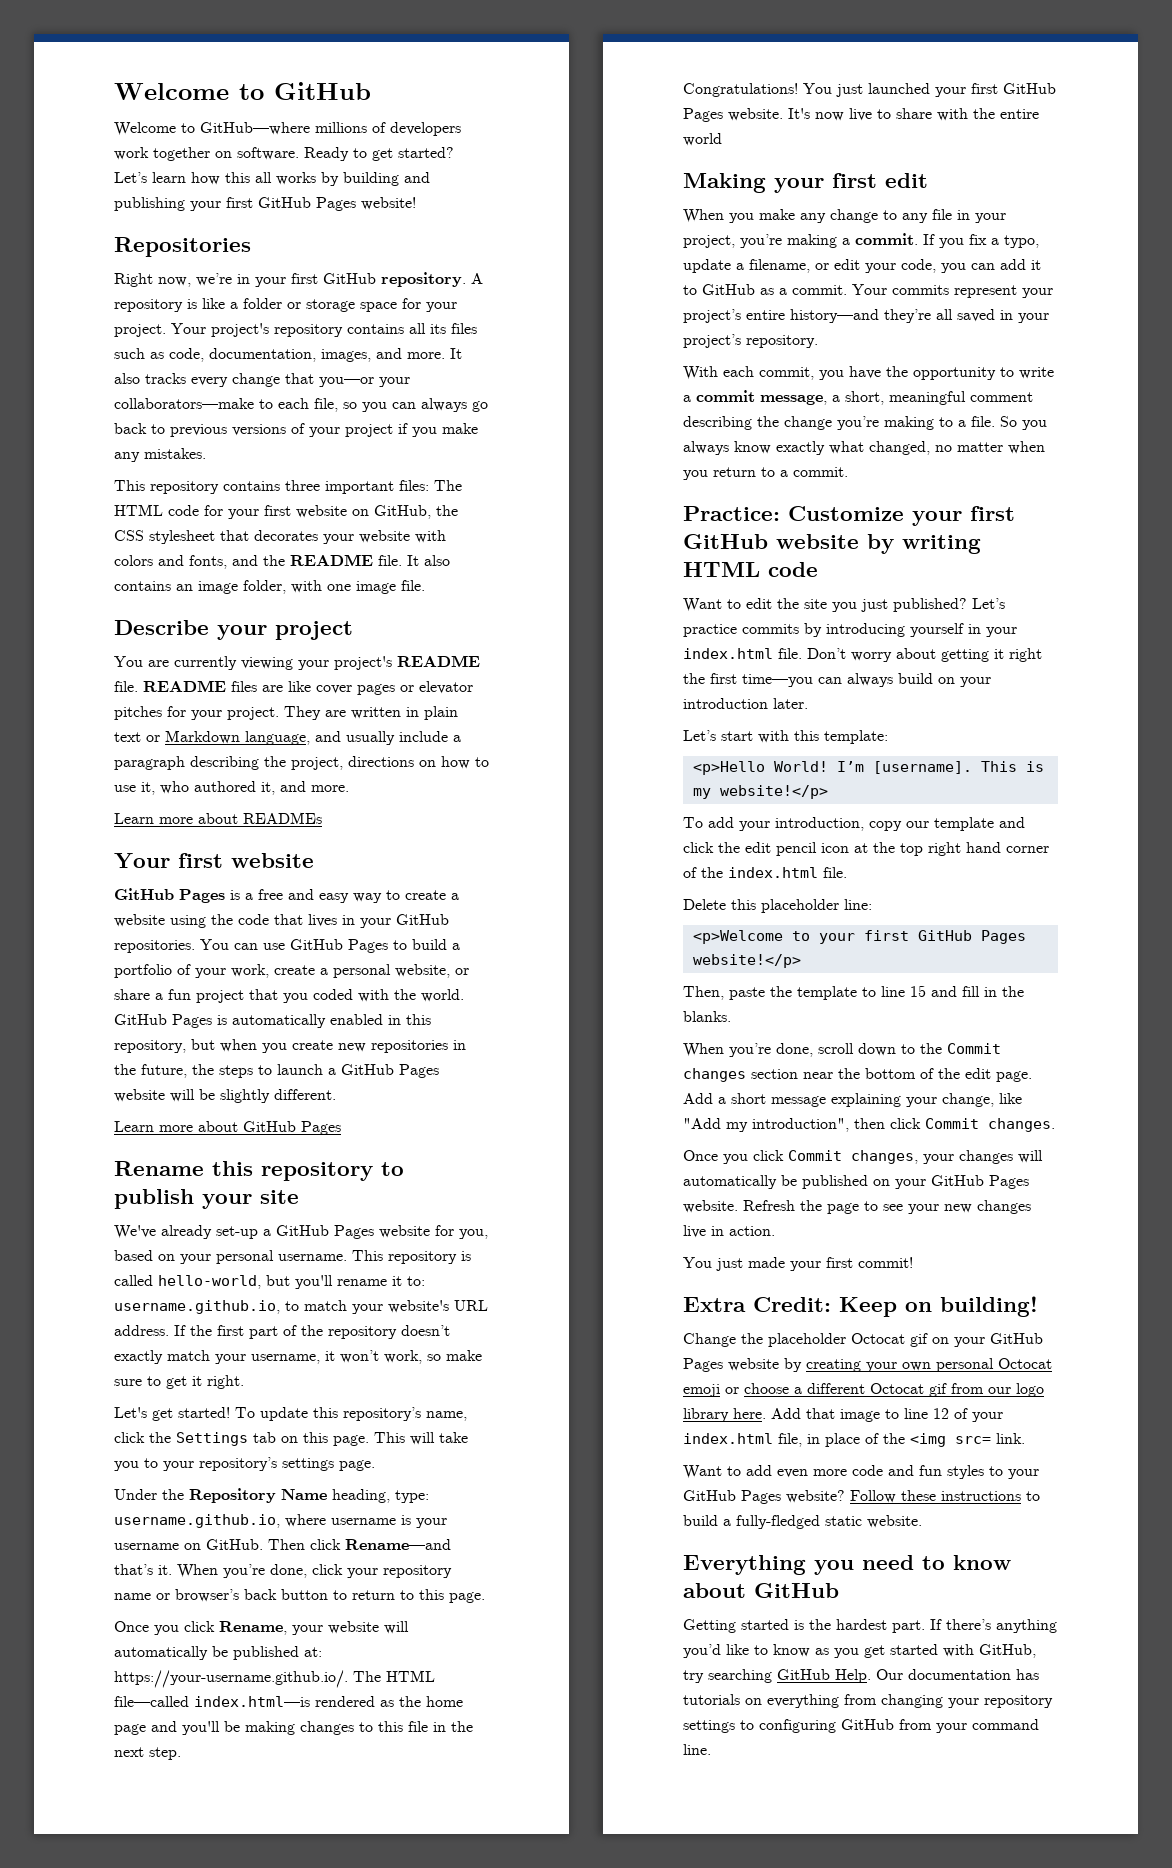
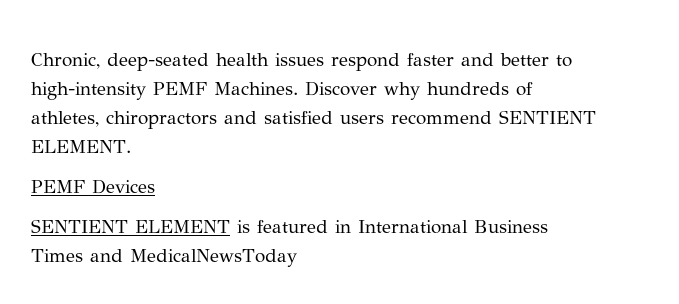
- Welcome to GitHub
- Welcome to GitHub—where millions of developers work together on software. Ready to get started? Let’s learn how this all works by building and publishing your first GitHub Pages website!
- Repositories
- Right now, we’re in your first GitHub repository. A repository is like a folder or storage space for your project. Your project's repository contains all its files such as code, documentation, images, and more. It also tracks every change that you—or your collaborators—make to each file, so you can always go back to previous versions of your project if you make any mistakes.
- This repository contains three important files: The HTML code for your first website on GitHub, the CSS stylesheet that decorates your website with colors and fonts, and the README file. It also contains an image folder, with one image file.
- Describe your project
- You are currently viewing your project's README file. README files are like cover pages or elevator pitches for your project. They are written in plain text or Markdown language, and usually include a paragraph describing the project, directions on how to use it, who authored it, and more.
- Learn more about READMEs
- Your first website
- GitHub Pages is a free and easy way to create a website using the code that lives in your GitHub repositories. You can use GitHub Pages to build a portfolio of your work, create a personal website, or share a fun project that you coded with the world. GitHub Pages is automatically enabled in this repository, but when you create new repositories in the future, the steps to launch a GitHub Pages website will be slightly different.
- Learn more about GitHub Pages
- Rename this repository to publish your site
- We've already set-up a GitHub Pages website for you, based on your personal username. This repository is called hello-world, but you'll rename it to: username.github.io, to match your website's URL address. If the first part of the repository doesn’t exactly match your username, it won’t work, so make sure to get it right.
- Let's get started! To update this repository’s name, click the Settings tab on this page. This will take you to your repository’s settings page.
- Under the Repository Name heading, type: username.github.io, where username is your username on GitHub. Then click Rename—and that’s it. When you’re done, click your repository name or browser’s back button to return to this page.
- Once you click Rename, your website will automatically be published at: https://your-username.github.io/. The HTML file—called index.html—is rendered as the home page and you'll be making changes to this file in the next step.
- Congratulations! You just launched your first GitHub Pages website. It's now live to share with the entire world
- Making your first edit
- When you make any change to any file in your project, you’re making a commit. If you fix a typo, update a filename, or edit your code, you can add it to GitHub as a commit. Your commits represent your project’s entire history—and they’re all saved in your project’s repository.
- With each commit, you have the opportunity to write a commit message, a short, meaningful comment describing the change you’re making to a file. So you always know exactly what changed, no matter when you return to a commit.
- Practice: Customize your first GitHub website by writing HTML code
- Want to edit the site you just published? Let’s practice commits by introducing yourself in your index.html file. Don’t worry about getting it right the first time—you can always build on your introduction later.
- Let’s start with this template:
- <p>Hello World! I’m [username]. This is my website!</p>
- To add your introduction, copy our template and click the edit pencil icon at the top right hand corner of the index.html file.
- Delete this placeholder line:
- <p>Welcome to your first GitHub Pages website!</p>
- Then, paste the template to line 15 and fill in the blanks.
- When you’re done, scroll down to the Commit changes section near the bottom of the edit page. Add a short message explaining your change, like "Add my introduction", then click Commit changes.
- Once you click Commit changes, your changes will automatically be published on your GitHub Pages website. Refresh the page to see your new changes live in action.
- You just made your first commit!
- Extra Credit: Keep on building!
- Change the placeholder Octocat gif on your GitHub Pages website by creating your own personal Octocat emoji or choose a different Octocat gif from our logo library here. Add that image to line 12 of your index.html file, in place of the <img src= link.
- Want to add even more code and fun styles to your GitHub Pages website? Follow these instructions to build a fully-fledged static website.
- Everything you need to know about GitHub
- Getting started is the hardest part. If there’s anything you’d like to know as you get started with GitHub, try searching GitHub Help. Our documentation has tutorials on everything from changing your repository settings to configuring GitHub from your command line.
+ Chronic, deep-seated health issues respond faster and better to high-intensity PEMF Machines. Discover why hundreds of athletes, chiropractors and satisfied users recommend SENTIENT ELEMENT.
+ PEMF Devices
+ SENTIENT ELEMENT is featured in International Business Times and MedicalNewsToday

